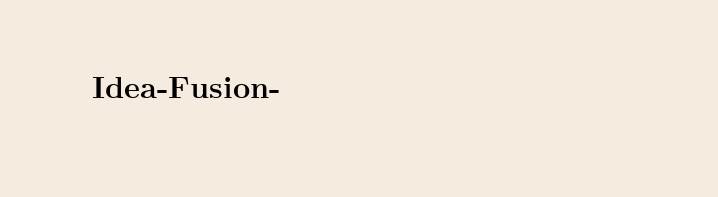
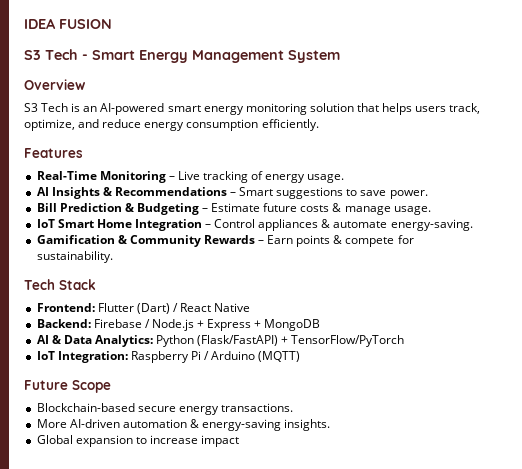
- Idea-Fusion-
+ IDEA FUSION
+ S3 Tech - Smart Energy Management System
+ Overview
+ S3 Tech is an AI-powered smart energy monitoring solution that helps users track, optimize, and reduce energy consumption efficiently.
+ Features
+ Real-Time Monitoring – Live tracking of energy usage.
+ AI Insights & Recommendations – Smart suggestions to save power.
+ Bill Prediction & Budgeting – Estimate future costs & manage usage.
+ IoT Smart Home Integration – Control appliances & automate energy-saving.
+ Gamification & Community Rewards – Earn points & compete for sustainability.
+ Tech Stack
+ Frontend: Flutter (Dart) / React Native
+ Backend: Firebase / Node.js + Express + MongoDB
+ AI & Data Analytics: Python (Flask/FastAPI) + TensorFlow/PyTorch
+ IoT Integration: Raspberry Pi / Arduino (MQTT)
+ Future Scope
+ Blockchain-based secure energy transactions.
+ More AI-driven automation & energy-saving insights.
+ Global expansion to increase impact

